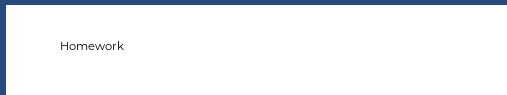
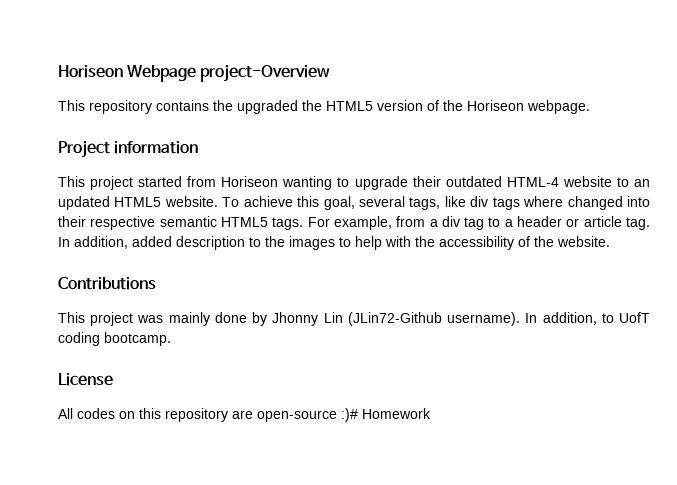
- Homework
+ Horiseon Webpage project-Overview
+ This repository contains the upgraded the HTML5 version of the Horiseon webpage.
+ Project information
+ This project started from Horiseon wanting to upgrade their outdated HTML-4 website to an updated HTML5 website. To achieve this goal, several tags, like div tags where changed into their respective semantic HTML5 tags. For example, from a div tag to a header or article tag. In addition, added description to the images to help with the accessibility of the website.
+ Contributions
+ This project was mainly done by Jhonny Lin (JLin72-Github username). In addition, to UofT coding bootcamp.
+ License
+ All codes on this repository are open-source :)# Homework

